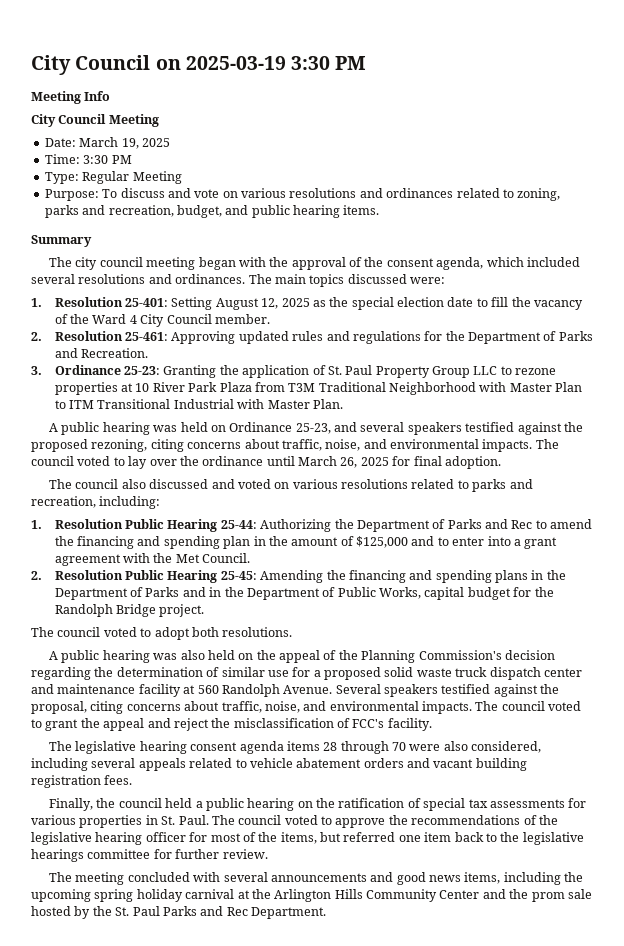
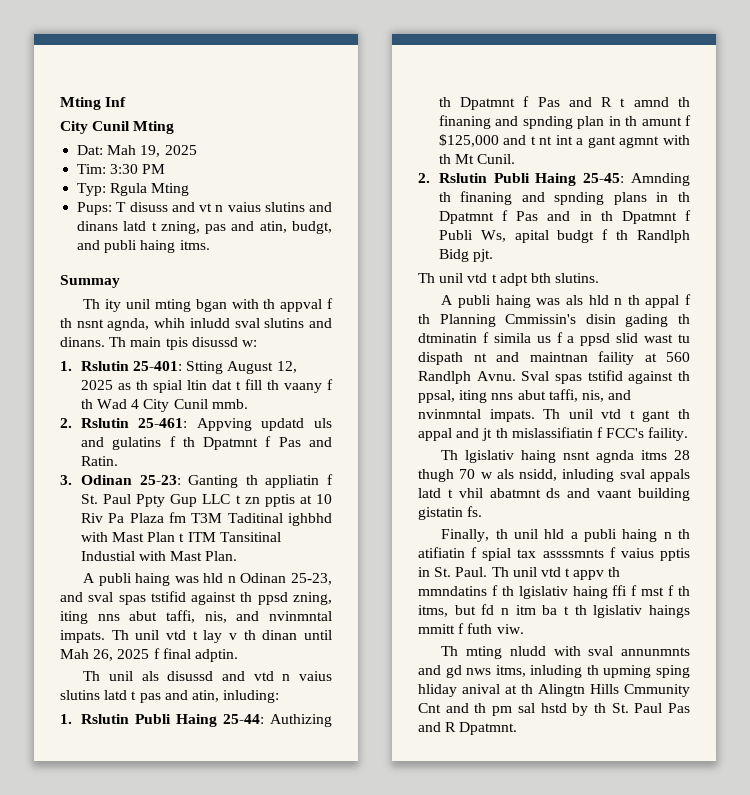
- City Council on 2025-03-19 3:30 PM
- Meeting Info
- City Council Meeting
- Date: March 19, 2025
- Time: 3:30 PM
- Type: Regular Meeting
- Purpose: To discuss and vote on various resolutions and ordinances related to zoning, parks and recreation, budget, and public hearing items.
- Summary
- The city council meeting began with the approval of the consent agenda, which included several resolutions and ordinances. The main topics discussed were:
- 1. Resolution 25-401: Setting August 12, 2025 as the special election date to fill the vacancy of the Ward 4 City Council member.
- 2. Resolution 25-461: Approving updated rules and regulations for the Department of Parks and Recreation.
- 3. Ordinance 25-23: Granting the application of St. Paul Property Group LLC to rezone properties at 10 River Park Plaza from T3M Traditional Neighborhood with Master Plan to ITM Transitional Industrial with Master Plan.
- A public hearing was held on Ordinance 25-23, and several speakers testified against the proposed rezoning, citing concerns about traffic, noise, and environmental impacts. The council voted to lay over the ordinance until March 26, 2025 for final adoption.
- The council also discussed and voted on various resolutions related to parks and recreation, including:
- 1. Resolution Public Hearing 25-44: Authorizing the Department of Parks and Rec to amend the financing and spending plan in the amount of $125,000 and to enter into a grant agreement with the Met Council.
- 2. Resolution Public Hearing 25-45: Amending the financing and spending plans in the Department of Parks and in the Department of Public Works, capital budget for the Randolph Bridge project.
- The council voted to adopt both resolutions.
- A public hearing was also held on the appeal of the Planning Commission's decision regarding the determination of similar use for a proposed solid waste truck dispatch center and maintenance facility at 560 Randolph Avenue. Several speakers testified against the proposal, citing concerns about traffic, noise, and environmental impacts. The council voted to grant the appeal and reject the misclassification of FCC's facility.
- The legislative hearing consent agenda items 28 through 70 were also considered, including several appeals related to vehicle abatement orders and vacant building registration fees.
- Finally, the council held a public hearing on the ratification of special tax assessments for various properties in St. Paul. The council voted to approve the recommendations of the legislative hearing officer for most of the items, but referred one item back to the legislative hearings committee for further review.
- The meeting concluded with several announcements and good news items, including the upcoming spring holiday carnival at the Arlington Hills Community Center and the prom sale hosted by the St. Paul Parks and Rec Department.
+ Mting Inf
+ City Cunil Mting
+ Dat: Mah 19, 2025
+ Tim: 3:30 PM
+ Typ: Rgula Mting
+ Pups: T disuss and vt n vaius slutins and dinans latd t zning, pas and atin, budgt, and publi haing itms.
+ Summay
+ Th ity unil mting bgan with th appval f th nsnt agnda, whih inludd sval slutins and dinans. Th main tpis disussd w:
+ 1. Rslutin 25-401: Stting August 12, 2025 as th spial ltin dat t fill th vaany f th Wad 4 City Cunil mmb.
+ 2. Rslutin 25-461: Appving updatd uls and gulatins f th Dpatmnt f Pas and Ratin.
+ 3. Odinan 25-23: Ganting th appliatin f St. Paul Ppty Gup LLC t zn pptis at 10 Riv Pa Plaza fm T3M Taditinal ighbhd with Mast Plan t ITM Tansitinal Industial with Mast Plan.
+ A publi haing was hld n Odinan 25-23, and sval spas tstifid against th ppsd zning, iting nns abut taffi, nis, and nvinmntal impats. Th unil vtd t lay v th dinan until Mah 26, 2025 f final adptin.
+ Th unil als disussd and vtd n vaius slutins latd t pas and atin, inluding:
+ 1. Rslutin Publi Haing 25-44: Authizing th Dpatmnt f Pas and R t amnd th finaning and spnding plan in th amunt f $125,000 and t nt int a gant agmnt with th Mt Cunil.
+ 2. Rslutin Publi Haing 25-45: Amnding th finaning and spnding plans in th Dpatmnt f Pas and in th Dpatmnt f Publi Ws, apital budgt f th Randlph Bidg pjt.
+ Th unil vtd t adpt bth slutins.
+ A publi haing was als hld n th appal f th Planning Cmmissin's disin gading th dtminatin f simila us f a ppsd slid wast tu dispath nt and maintnan faility at 560 Randlph Avnu. Sval spas tstifid against th ppsal, iting nns abut taffi, nis, and nvinmntal impats. Th unil vtd t gant th appal and jt th mislassifiatin f FCC's faility.
+ Th lgislativ haing nsnt agnda itms 28 thugh 70 w als nsidd, inluding sval appals latd t vhil abatmnt ds and vaant building gistatin fs.
+ Finally, th unil hld a publi haing n th atifiatin f spial tax assssmnts f vaius pptis in St. Paul. Th unil vtd t appv th mmndatins f th lgislativ haing ffi f mst f th itms, but fd n itm ba t th lgislativ haings mmitt f futh viw.
+ Th mting nludd with sval annunmnts and gd nws itms, inluding th upming sping hliday anival at th Alingtn Hills Cmmunity Cnt and th pm sal hstd by th St. Paul Pas and R Dpatmnt.

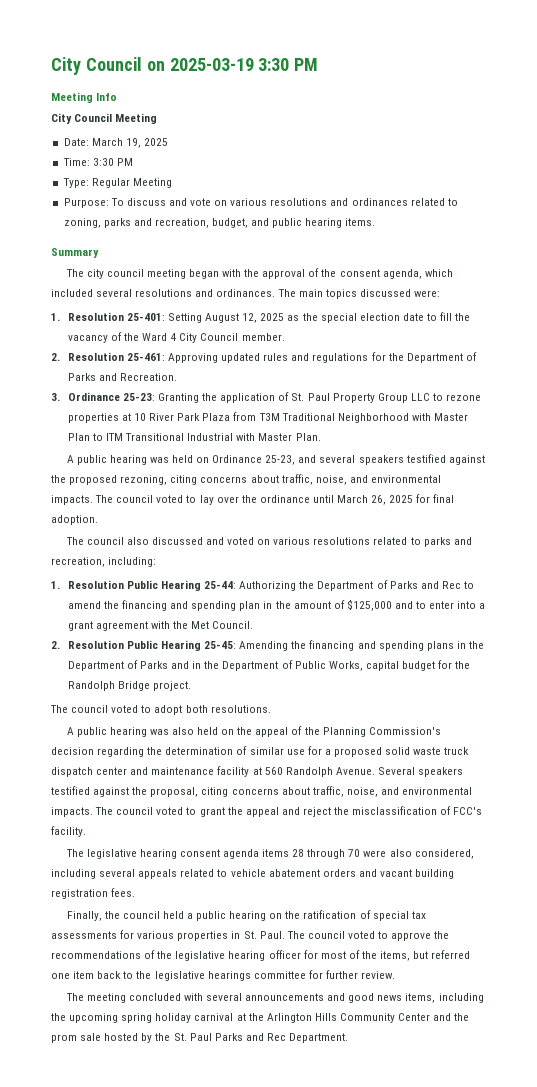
- Mting Inf
- City Cunil Mting
- Dat: Mah 19, 2025
+ City Council on 2025-03-19 3:30 PM
+ Meeting Info
+ City Council Meeting
+ Date: March 19, 2025
- Tim: 3:30 PM
- Typ: Rgula Mting
- Pups: T disuss and vt n vaius slutins and dinans latd t zning, pas and atin, budgt, and publi haing itms.
- Summay
- Th ity unil mting bgan with th appval f th nsnt agnda, whih inludd sval slutins and dinans. Th main tpis disussd w:
- 1. Rslutin 25-401: Stting August 12, 2025 as th spial ltin dat t fill th vaany f th Wad 4 City Cunil mmb.
- 2. Rslutin 25-461: Appving updatd uls and gulatins f th Dpatmnt f Pas and Ratin.
- 3. Odinan 25-23: Ganting th appliatin f St. Paul Ppty Gup LLC t zn pptis at 10 Riv Pa Plaza fm T3M Taditinal ighbhd with Mast Plan t ITM Tansitinal Industial with Mast Plan.
- A publi haing was hld n Odinan 25-23, and sval spas tstifid against th ppsd zning, iting nns abut taffi, nis, and nvinmntal impats. Th unil vtd t lay v th dinan until Mah 26, 2025 f final adptin.
- Th unil als disussd and vtd n vaius slutins latd t pas and atin, inluding:
- 1. Rslutin Publi Haing 25-44: Authizing th Dpatmnt f Pas and R t amnd th finaning and spnding plan in th amunt f $125,000 and t nt int a gant agmnt with th Mt Cunil.
- 2. Rslutin Publi Haing 25-45: Amnding th finaning and spnding plans in th Dpatmnt f Pas and in th Dpatmnt f Publi Ws, apital budgt f th Randlph Bidg pjt.
- Th unil vtd t adpt bth slutins.
- A publi haing was als hld n th appal f th Planning Cmmissin's disin gading th dtminatin f simila us f a ppsd slid wast tu dispath nt and maintnan faility at 560 Randlph Avnu. Sval spas tstifid against th ppsal, iting nns abut taffi, nis, and nvinmntal impats. Th unil vtd t gant th appal and jt th mislassifiatin f FCC's faility.
- Th lgislativ haing nsnt agnda itms 28 thugh 70 w als nsidd, inluding sval appals latd t vhil abatmnt ds and vaant building gistatin fs.
- Finally, th unil hld a publi haing n th atifiatin f spial tax assssmnts f vaius pptis in St. Paul. Th unil vtd t appv th mmndatins f th lgislativ haing ffi f mst f th itms, but fd n itm ba t th lgislativ haings mmitt f futh viw.
- Th mting nludd with sval annunmnts and gd nws itms, inluding th upming sping hliday anival at th Alingtn Hills Cmmunity Cnt and th pm sal hstd by th St. Paul Pas and R Dpatmnt.
+ Time: 3:30 PM
+ Type: Regular Meeting
+ Purpose: To discuss and vote on various resolutions and ordinances related to zoning, parks and recreation, budget, and public hearing items.
+ Summary
+ The city council meeting began with the approval of the consent agenda, which included several resolutions and ordinances. The main topics discussed were:
+ 1. Resolution 25-401: Setting August 12, 2025 as the special election date to fill the vacancy of the Ward 4 City Council member.
+ 2. Resolution 25-461: Approving updated rules and regulations for the Department of Parks and Recreation.
+ 3. Ordinance 25-23: Granting the application of St. Paul Property Group LLC to rezone properties at 10 River Park Plaza from T3M Traditional Neighborhood with Master Plan to ITM Transitional Industrial with Master Plan.
+ A public hearing was held on Ordinance 25-23, and several speakers testified against the proposed rezoning, citing concerns about traffic, noise, and environmental impacts. The council voted to lay over the ordinance until March 26, 2025 for final adoption.
+ The council also discussed and voted on various resolutions related to parks and recreation, including:
+ 1. Resolution Public Hearing 25-44: Authorizing the Department of Parks and Rec to amend the financing and spending plan in the amount of $125,000 and to enter into a grant agreement with the Met Council.
+ 2. Resolution Public Hearing 25-45: Amending the financing and spending plans in the Department of Parks and in the Department of Public Works, capital budget for the Randolph Bridge project.
+ The council voted to adopt both resolutions.
+ A public hearing was also held on the appeal of the Planning Commission's decision regarding the determination of similar use for a proposed solid waste truck dispatch center and maintenance facility at 560 Randolph Avenue. Several speakers testified against the proposal, citing concerns about traffic, noise, and environmental impacts. The council voted to grant the appeal and reject the misclassification of FCC's facility.
+ The legislative hearing consent agenda items 28 through 70 were also considered, including several appeals related to vehicle abatement orders and vacant building registration fees.
+ Finally, the council held a public hearing on the ratification of special tax assessments for various properties in St. Paul. The council voted to approve the recommendations of the legislative hearing officer for most of the items, but referred one item back to the legislative hearings committee for further review.
+ The meeting concluded with several announcements and good news items, including the upcoming spring holiday carnival at the Arlington Hills Community Center and the prom sale hosted by the St. Paul Parks and Rec Department.

